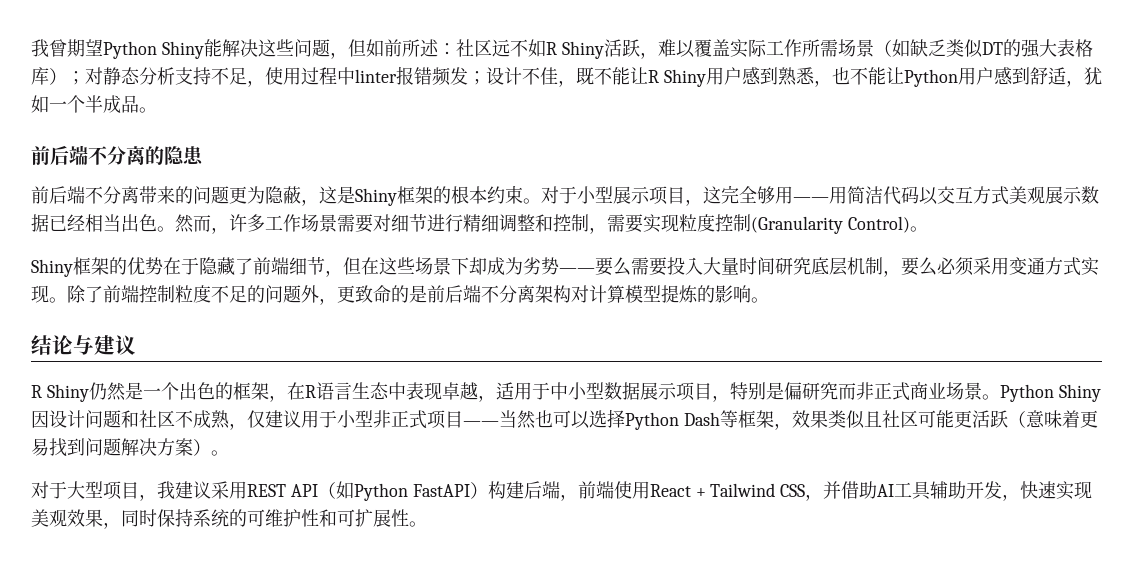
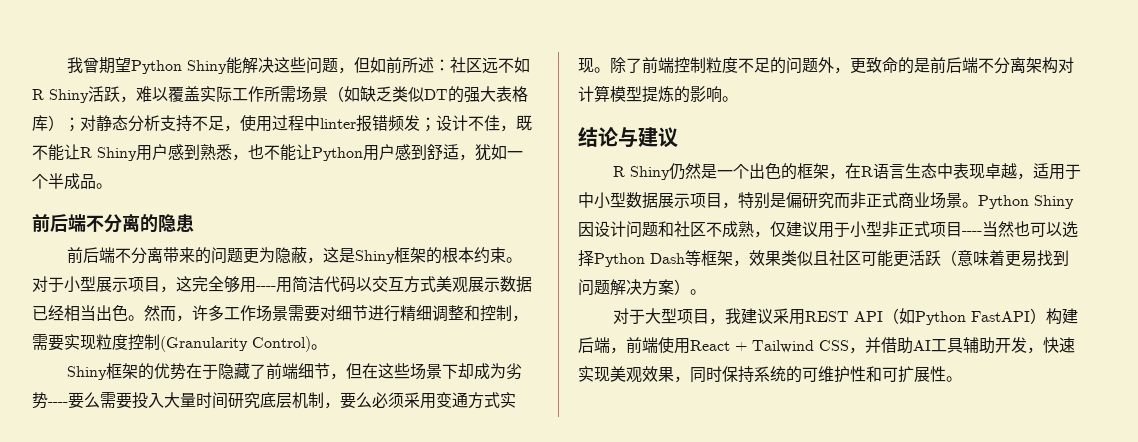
- 对于小型展示项目，这完全够用——用简洁代码以交互方式美观展示数据已经相当出色。
+ 对于小型展示项目，这完全够用----用简洁代码以交互方式美观展示数据已经相当出色。
- Shiny框架的优势在于隐藏了前端细节，但在这些场景下却成为劣势——要么需要投入大量时间研究底层机制，要么必须采用变通方式实现。
+ Shiny框架的优势在于隐藏了前端细节，但在这些场景下却成为劣势----要么需要投入大量时间研究底层机制，要么必须采用变通方式实现。
- Python Shiny因设计问题和社区不成熟，仅建议用于小型非正式项目——当然也可以选择Python Dash等框架，效果类似且社区可能更活跃（意味着更易找到问题解决方案）。
+ Python Shiny因设计问题和社区不成熟，仅建议用于小型非正式项目----当然也可以选择Python Dash等框架，效果类似且社区可能更活跃（意味着更易找到问题解决方案）。

